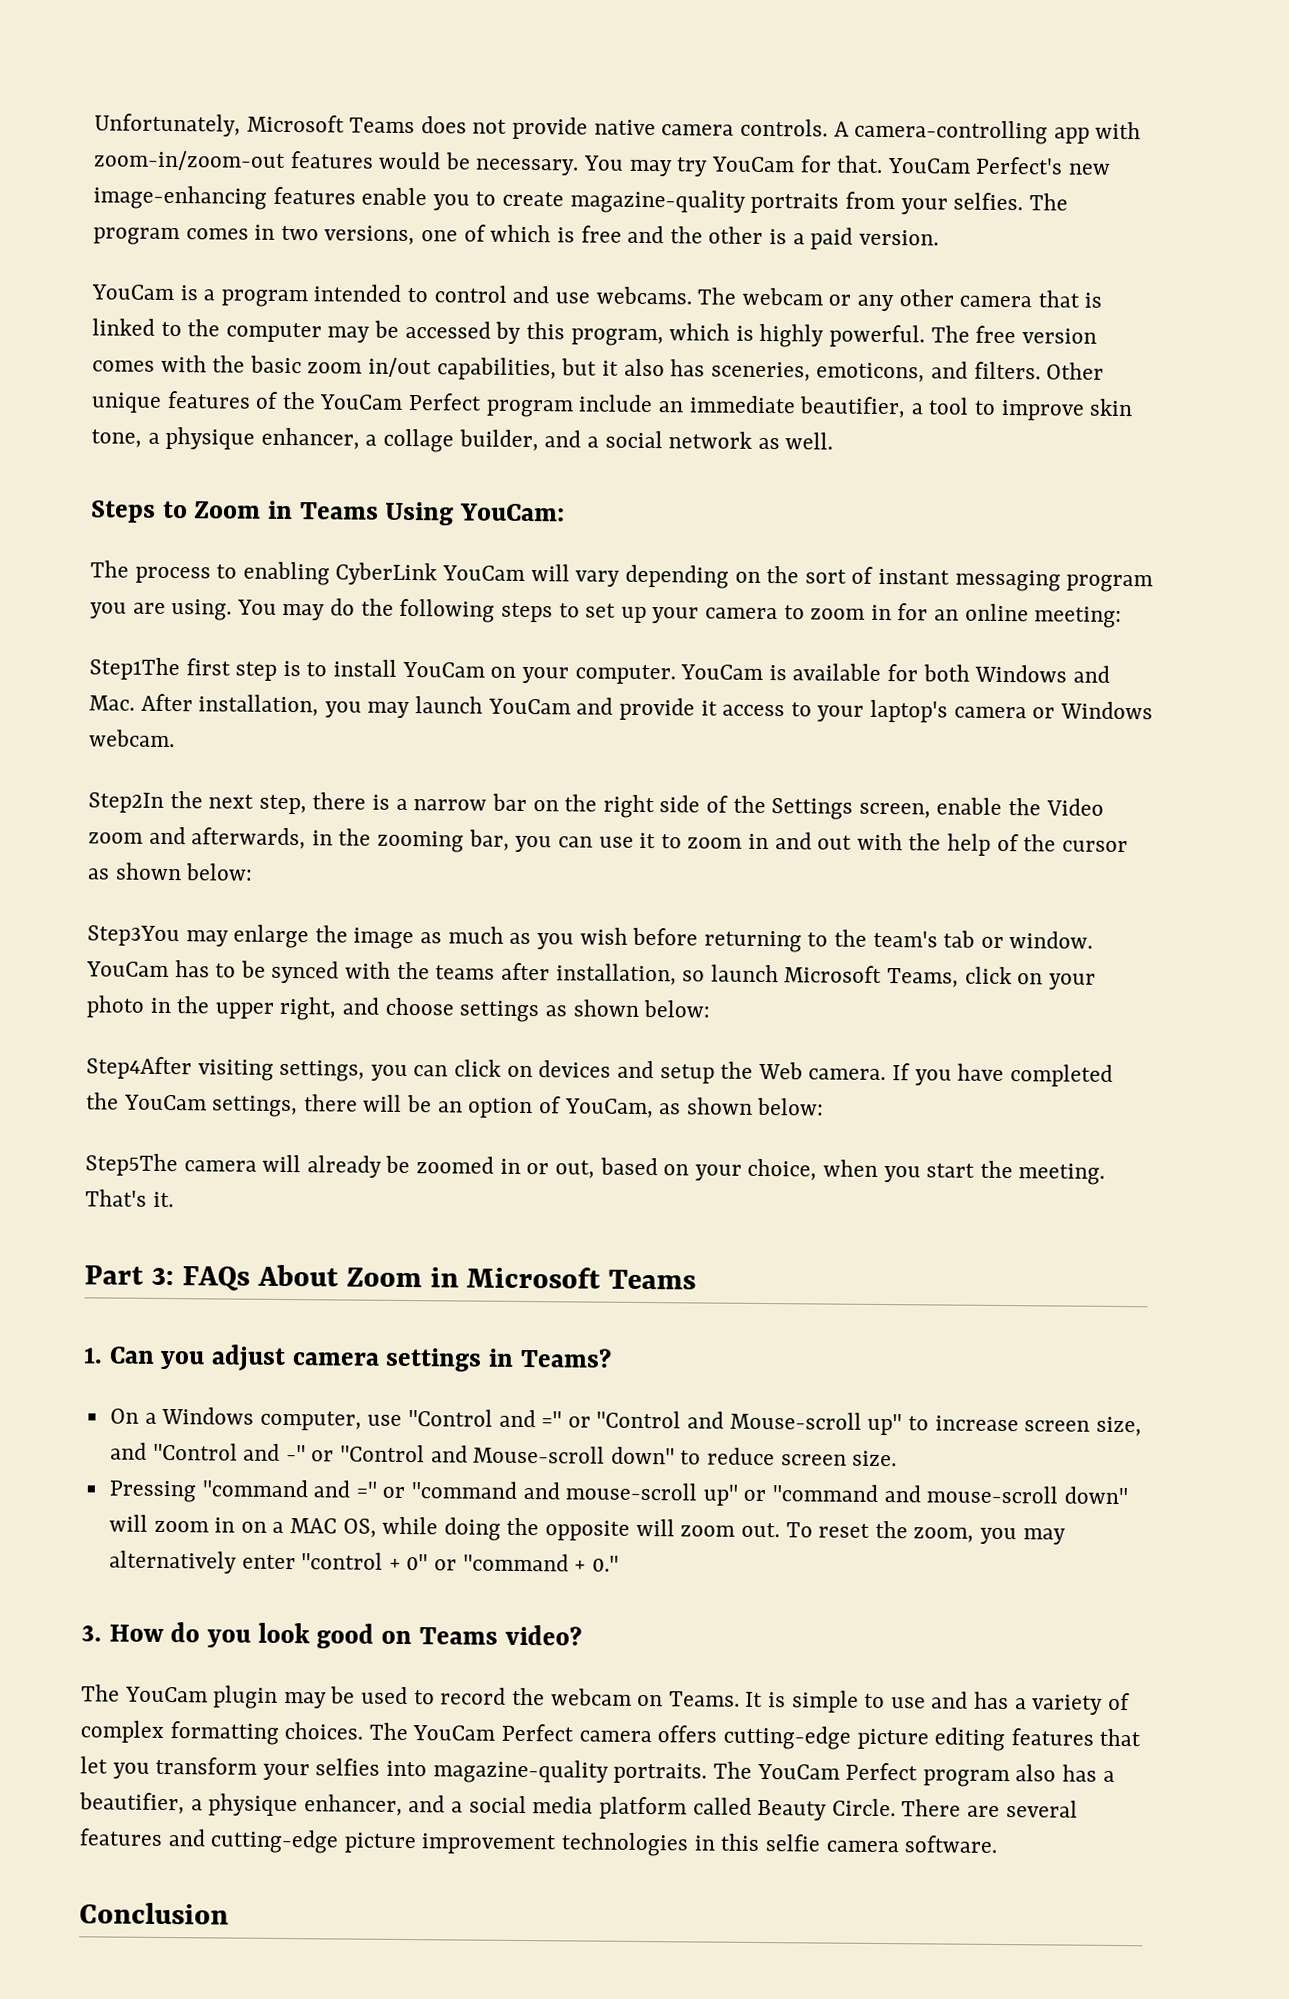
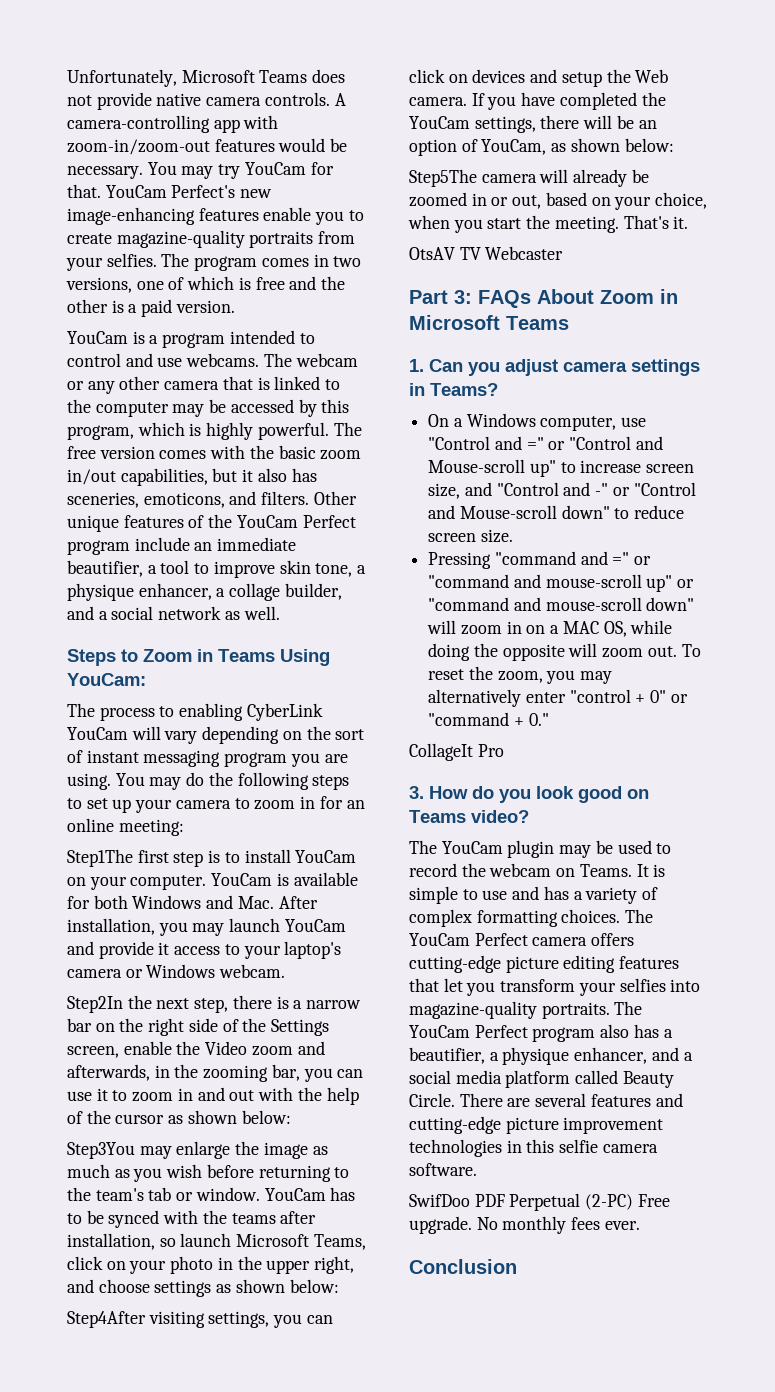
+ OtsAV TV Webcaster
+ CollageIt Pro
+ SwifDoo PDF Perpetual (2-PC) Free upgrade. No monthly fees ever.

